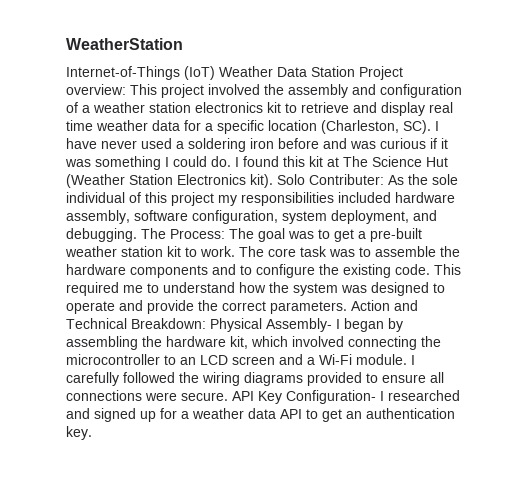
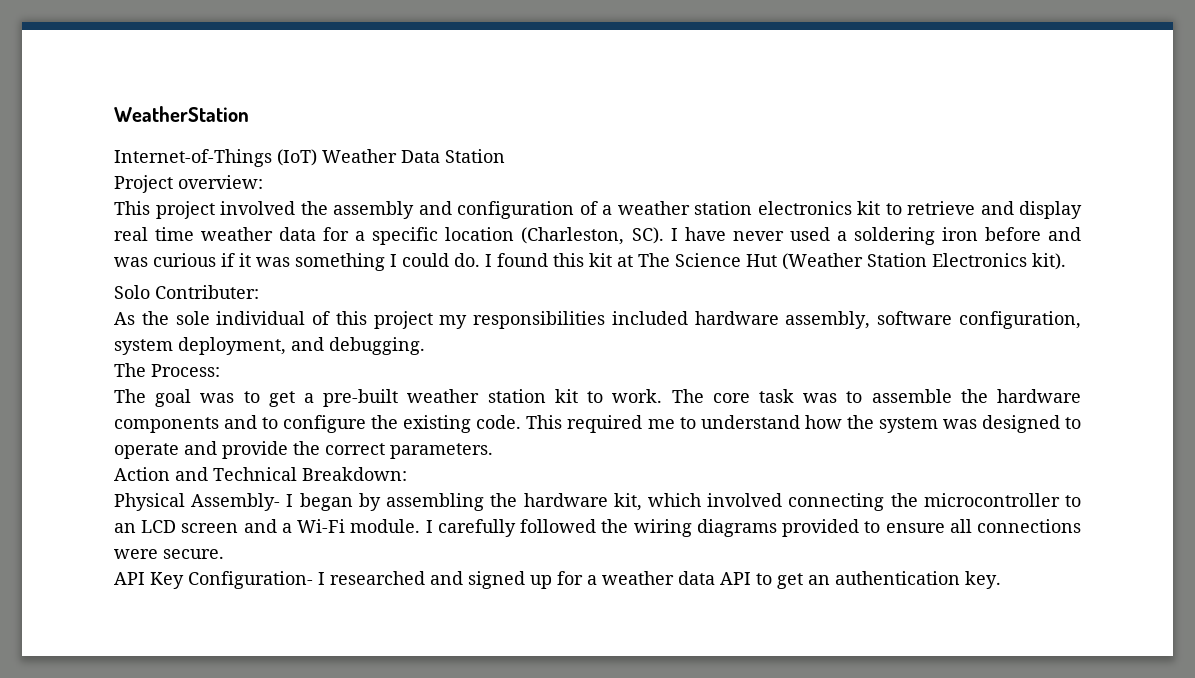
- Internet-of-Things (IoT) Weather Data Station Project overview: This project involved the assembly and configuration of a weather station electronics kit to retrieve and display real time weather data for a specific location (Charleston, SC). I have never used a soldering iron before and was curious if it was something I could do.
+ Internet-of-Things (IoT) Weather Data Station
+ Project overview:
+ This project involved the assembly and configuration of a weather station electronics kit to retrieve and display real time weather data for a specific location (Charleston, SC). I have never used a soldering iron before and was curious if it was something I could do.
- I found this kit at The Science Hut (Weather Station Electronics kit). Solo Contributer: As the sole individual of this project my responsibilities included hardware assembly, software configuration, system deployment, and debugging. The Process: The goal was to get a pre-built weather station kit to work.
+ I found this kit at The Science Hut (Weather Station Electronics kit).
+ Solo Contributer:
+ As the sole individual of this project my responsibilities included hardware assembly, software configuration, system deployment, and debugging.
+ The Process:
+ The goal was to get a pre-built weather station kit to work.
- This required me to understand how the system was designed to operate and provide the correct parameters. Action and Technical Breakdown: Physical Assembly- I began by assembling the hardware kit, which involved connecting the microcontroller to an LCD screen and a Wi-Fi module.
+ This required me to understand how the system was designed to operate and provide the correct parameters.
+ Action and Technical Breakdown:
+ Physical Assembly- I began by assembling the hardware kit, which involved connecting the microcontroller to an LCD screen and a Wi-Fi module.
- I carefully followed the wiring diagrams provided to ensure all connections were secure. API Key Configuration- I researched and signed up for a weather data API to get an authentication key.
+ I carefully followed the wiring diagrams provided to ensure all connections were secure.
+ API Key Configuration- I researched and signed up for a weather data API to get an authentication key.

